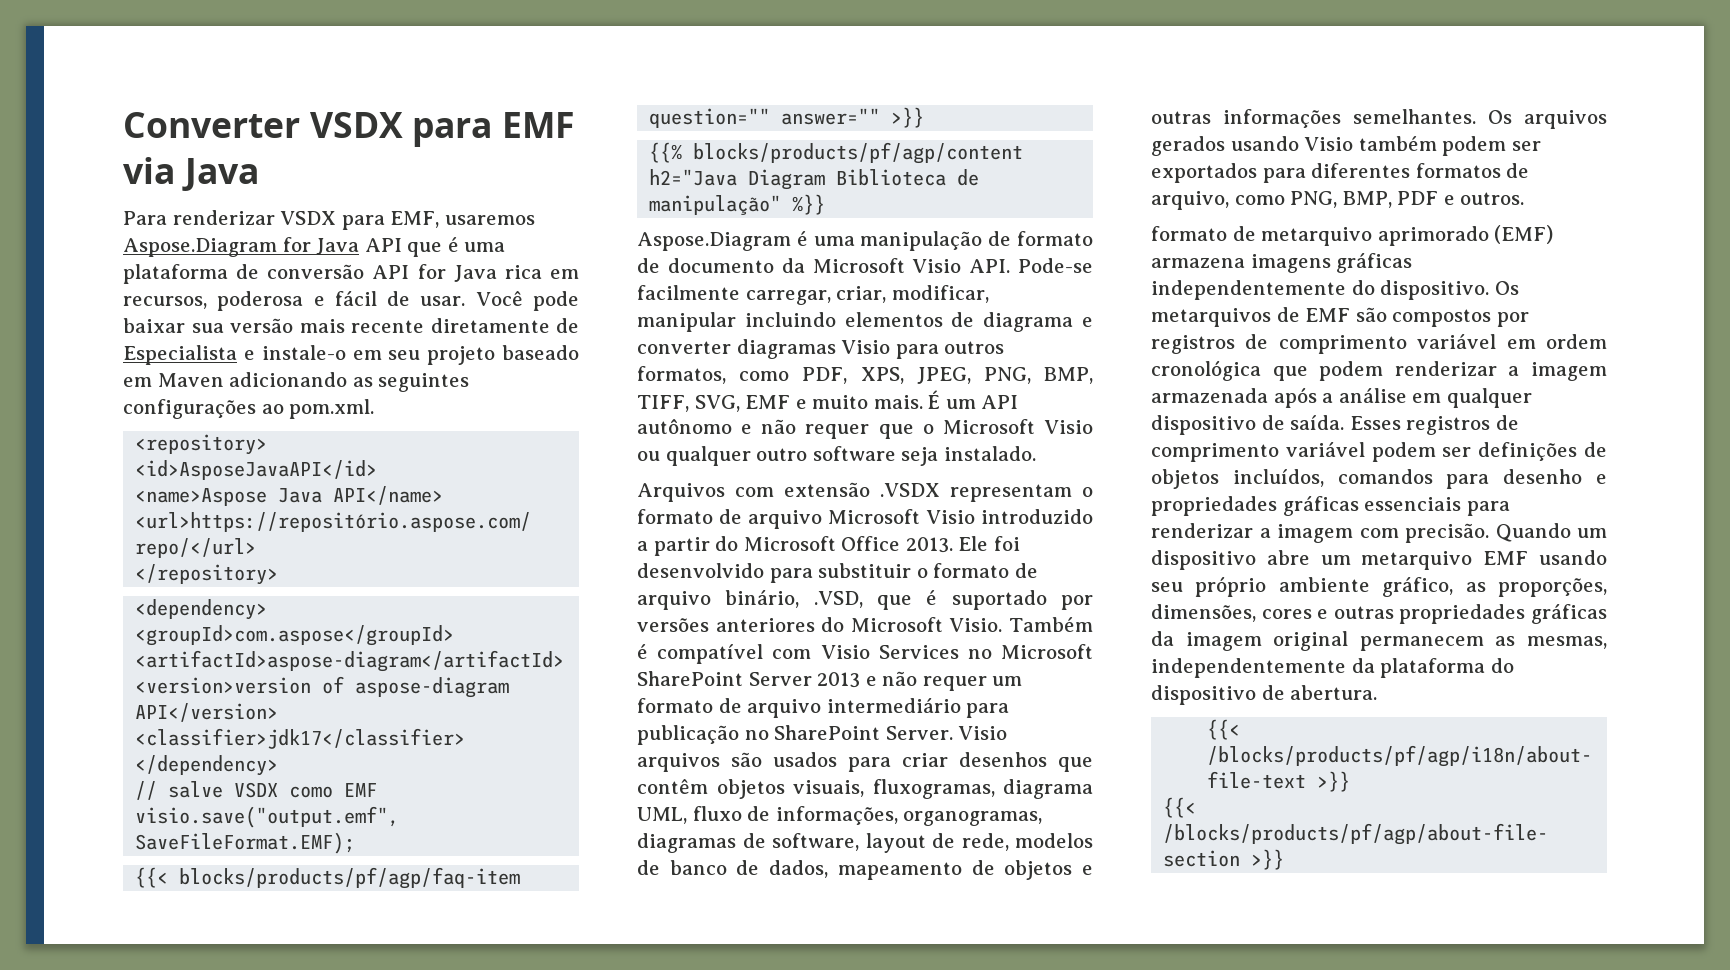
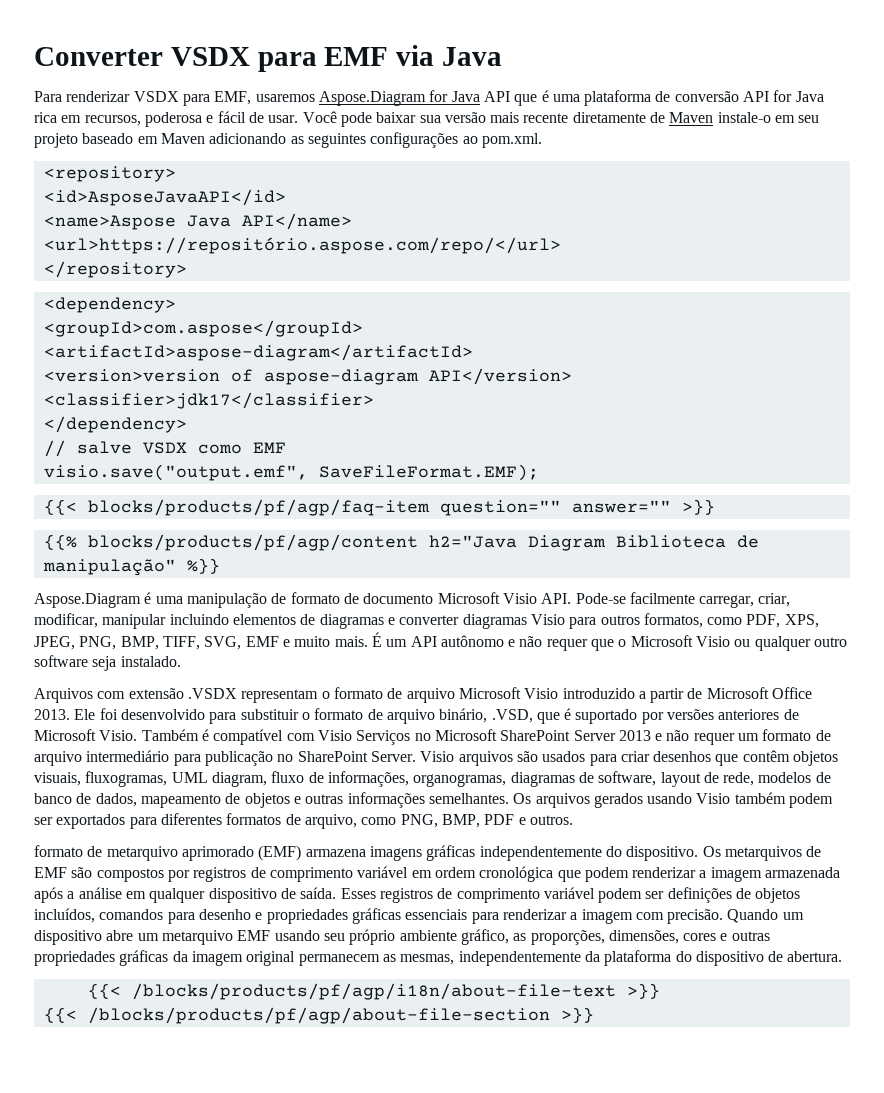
- Você pode baixar sua versão mais recente diretamente de Especialista e instale-o em seu projeto baseado em Maven adicionando as seguintes configurações ao pom.xml.
+ Você pode baixar sua versão mais recente diretamente de Maven instale-o em seu projeto baseado em Maven adicionando as seguintes configurações ao pom.xml.
- Aspose.Diagram é uma manipulação de formato de documento da Microsoft Visio API. Pode-se facilmente carregar, criar, modificar, manipular incluindo elementos de diagrama e converter diagramas Visio para outros formatos, como PDF, XPS, JPEG, PNG, BMP, TIFF, SVG, EMF e muito mais.
+ Aspose.Diagram é uma manipulação de formato de documento Microsoft Visio API. Pode-se facilmente carregar, criar, modificar, manipular incluindo elementos de diagramas e converter diagramas Visio para outros formatos, como PDF, XPS, JPEG, PNG, BMP, TIFF, SVG, EMF e muito mais.
- Arquivos com extensão .VSDX representam o formato de arquivo Microsoft Visio introduzido a partir do Microsoft Office 2013.
+ Arquivos com extensão .VSDX representam o formato de arquivo Microsoft Visio introduzido a partir de Microsoft Office 2013.
- Ele foi desenvolvido para substituir o formato de arquivo binário, .VSD, que é suportado por versões anteriores do Microsoft Visio.
+ Ele foi desenvolvido para substituir o formato de arquivo binário, .VSD, que é suportado por versões anteriores de Microsoft Visio.
- Também é compatível com Visio Services no Microsoft SharePoint Server 2013 e não requer um formato de arquivo intermediário para publicação no SharePoint Server.
+ Também é compatível com Visio Serviços no Microsoft SharePoint Server 2013 e não requer um formato de arquivo intermediário para publicação no SharePoint Server.
- Visio arquivos são usados para criar desenhos que contêm objetos visuais, fluxogramas, diagrama UML, fluxo de informações, organogramas, diagramas de software, layout de rede, modelos de banco de dados, mapeamento de objetos e outras informações semelhantes.
+ Visio arquivos são usados para criar desenhos que contêm objetos visuais, fluxogramas, UML diagram, fluxo de informações, organogramas, diagramas de software, layout de rede, modelos de banco de dados, mapeamento de objetos e outras informações semelhantes.

